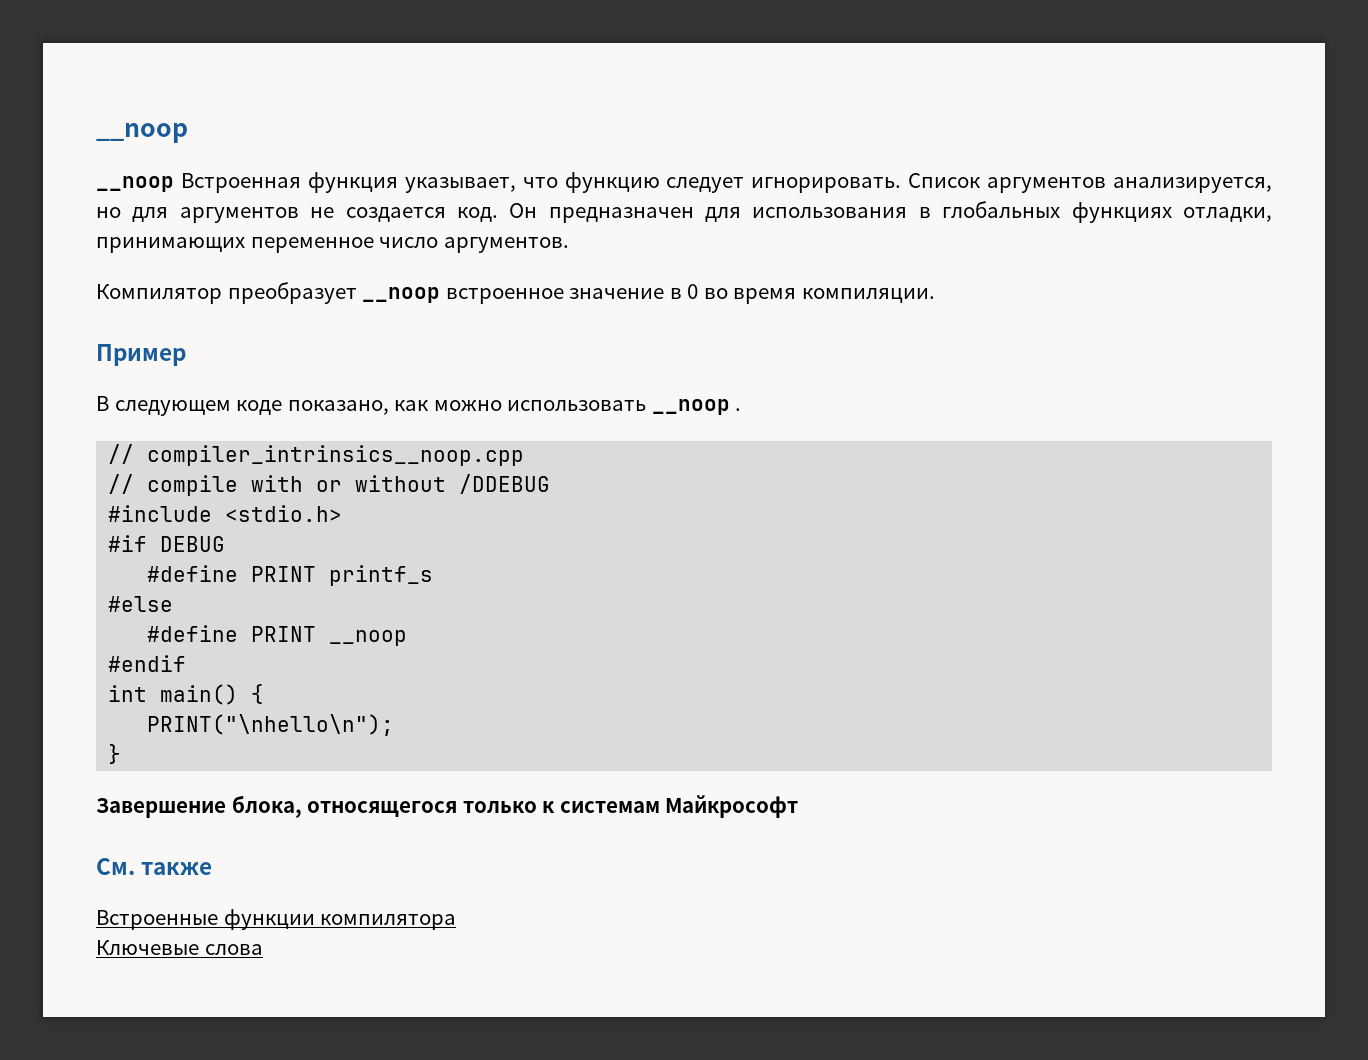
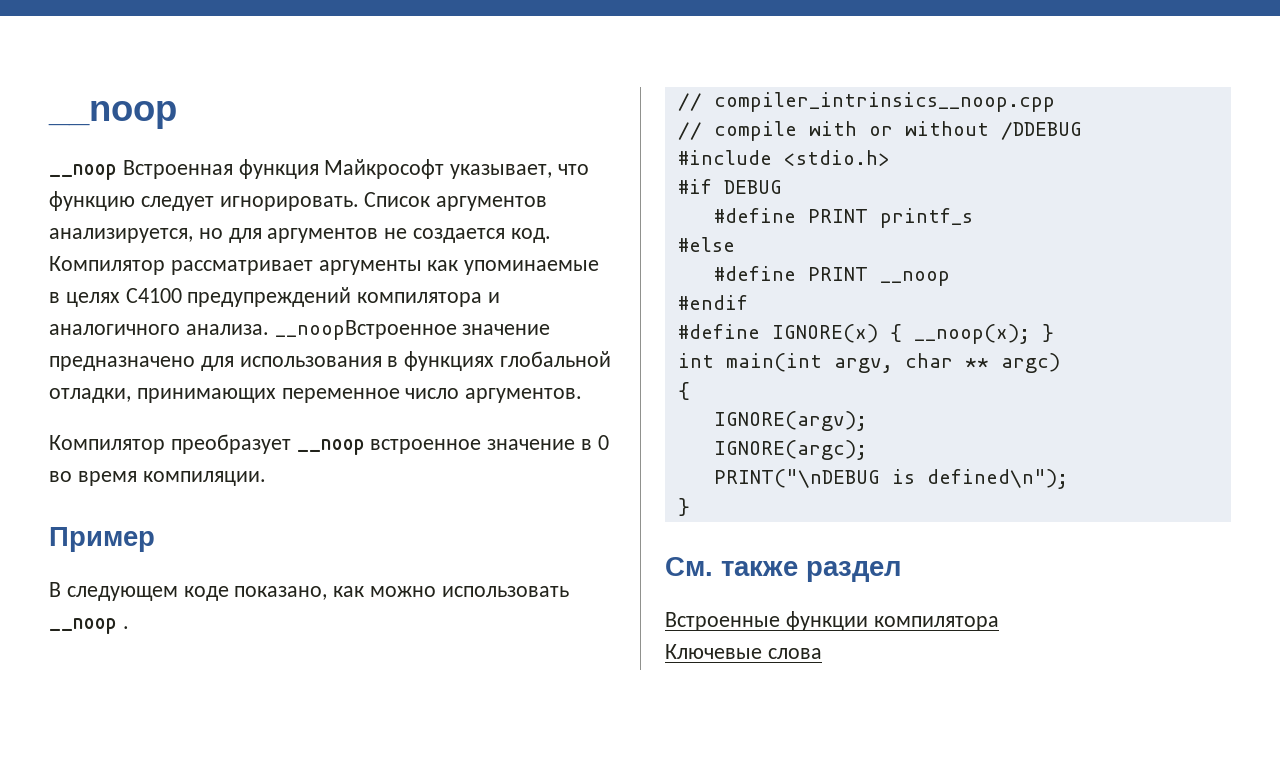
- __noop Встроенная функция указывает, что функцию следует игнорировать.
+ __noop Встроенная функция Майкрософт указывает, что функцию следует игнорировать.
- Он предназначен для использования в глобальных функциях отладки, принимающих переменное число аргументов.
+ Компилятор рассматривает аргументы как упоминаемые в целях C4100 предупреждений компилятора и аналогичного анализа. __noopВстроенное значение предназначено для использования в функциях глобальной отладки, принимающих переменное число аргументов.
- int main() {
- PRINT("\nhello\n");
+ #define IGNORE(x) { __noop(x); }
+ int main(int argv, char ** argc)
+ {
+ IGNORE(argv);
+ IGNORE(argc);
+ PRINT("\nDEBUG is defined\n");
  }
- Завершение блока, относящегося только к системам Майкрософт
- См. также
+ См. также раздел

